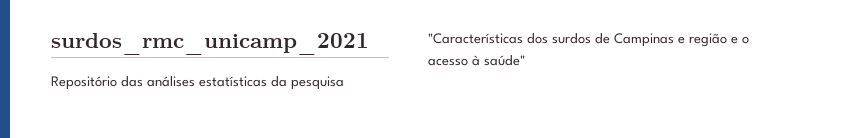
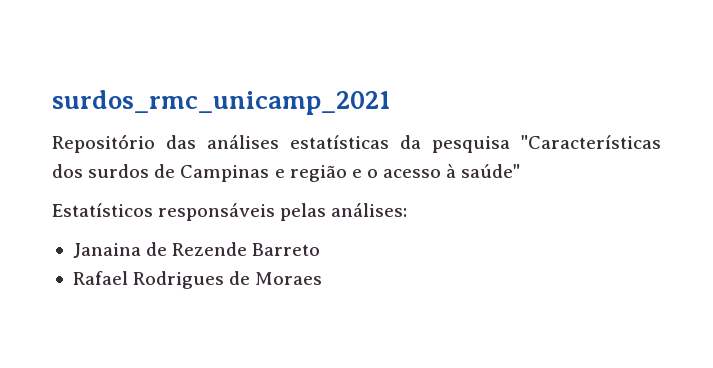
+ Estatísticos responsáveis pelas análises:
+ Janaina de Rezende Barreto
+ Rafael Rodrigues de Moraes

